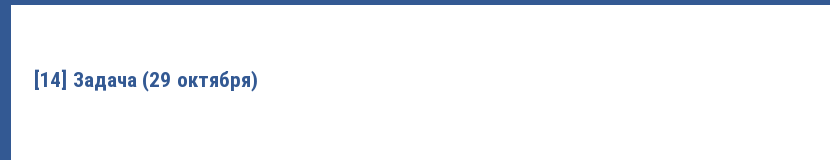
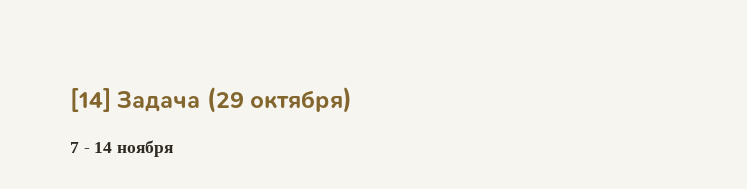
+ 7 - 14 ноября

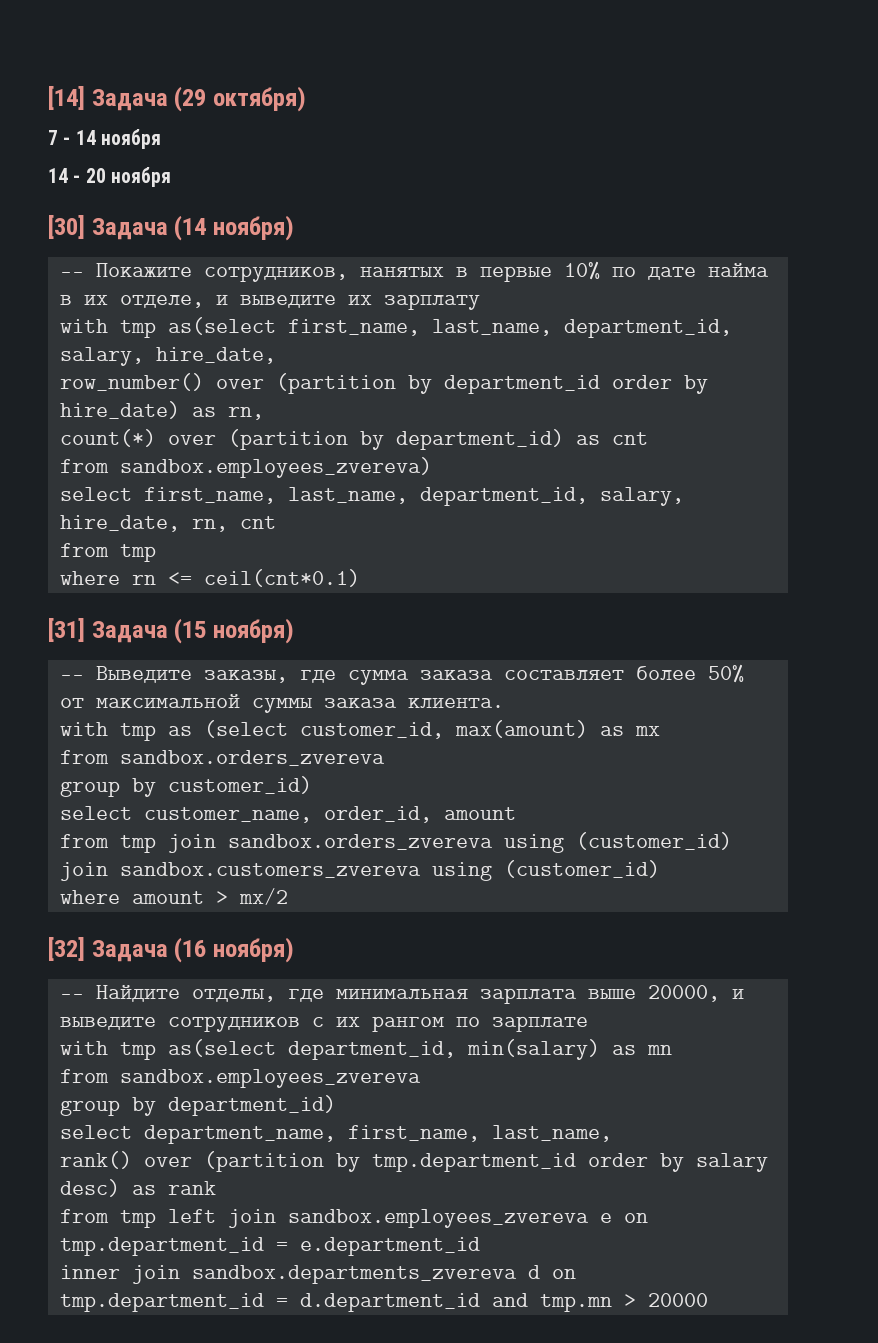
+ 14 - 20 ноября
+ [30] Задача (14 ноября)
+ -- Покажите сотрудников, нанятых в первые 10% по дате найма в их отделе, и выведите их зарплату
+ with tmp as(select first_name, last_name, department_id, salary, hire_date,
+ row_number() over (partition by department_id order by hire_date) as rn,
+ count(*) over (partition by department_id) as cnt
+ from sandbox.employees_zvereva)
+ select first_name, last_name, department_id, salary, hire_date, rn, cnt
+ from tmp
+ where rn <= ceil(cnt*0.1)
+ [31] Задача (15 ноября)
+ -- Выведите заказы, где сумма заказа составляет более 50% от максимальной суммы заказа клиента.
+ with tmp as (select customer_id, max(amount) as mx
+ from sandbox.orders_zvereva
+ group by customer_id)
+ select customer_name, order_id, amount
+ from tmp join sandbox.orders_zvereva using (customer_id) join sandbox.customers_zvereva using (customer_id)
+ where amount > mx/2
+ [32] Задача (16 ноября)
+ -- Найдите отделы, где минимальная зарплата выше 20000, и выведите сотрудников с их рангом по зарплате
+ with tmp as(select department_id, min(salary) as mn
+ from sandbox.employees_zvereva
+ group by department_id)
+ select department_name, first_name, last_name,
+ rank() over (partition by tmp.department_id order by salary desc) as rank
+ from tmp left join sandbox.employees_zvereva e on tmp.department_id = e.department_id
+ inner join sandbox.departments_zvereva d on tmp.department_id = d.department_id and tmp.mn > 20000

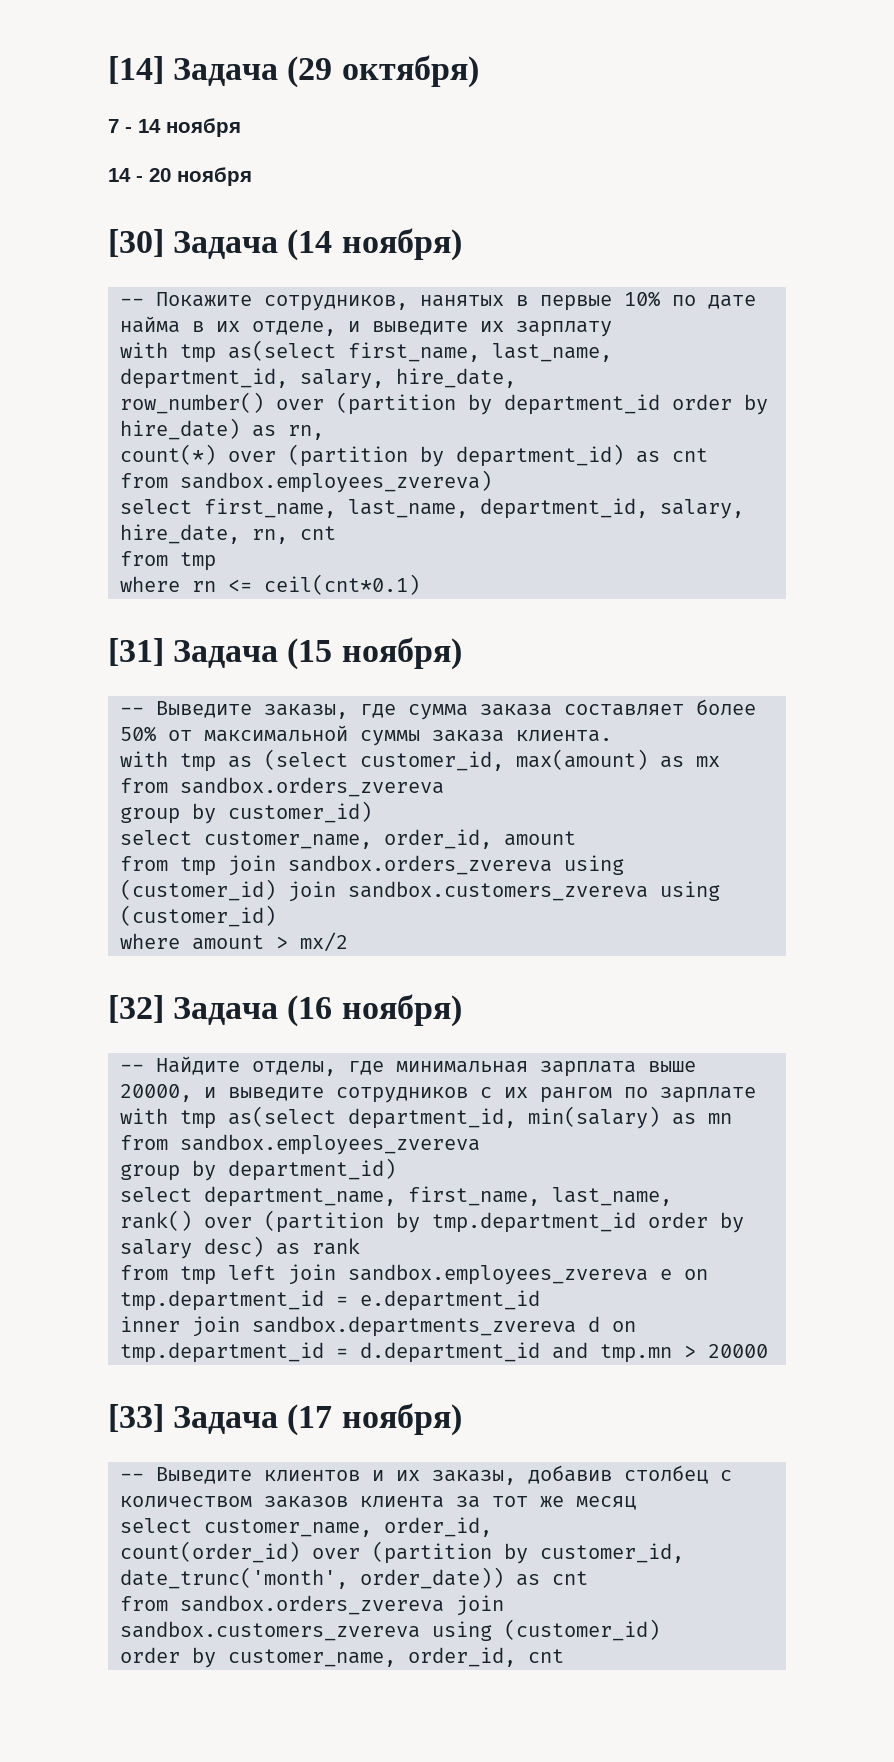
+ [33] Задача (17 ноября)
+ -- Выведите клиентов и их заказы, добавив столбец с количеством заказов клиента за тот же месяц
+ select customer_name, order_id,
+ count(order_id) over (partition by customer_id, date_trunc('month', order_date)) as cnt
+ from sandbox.orders_zvereva join sandbox.customers_zvereva using (customer_id)
+ order by customer_name, order_id, cnt

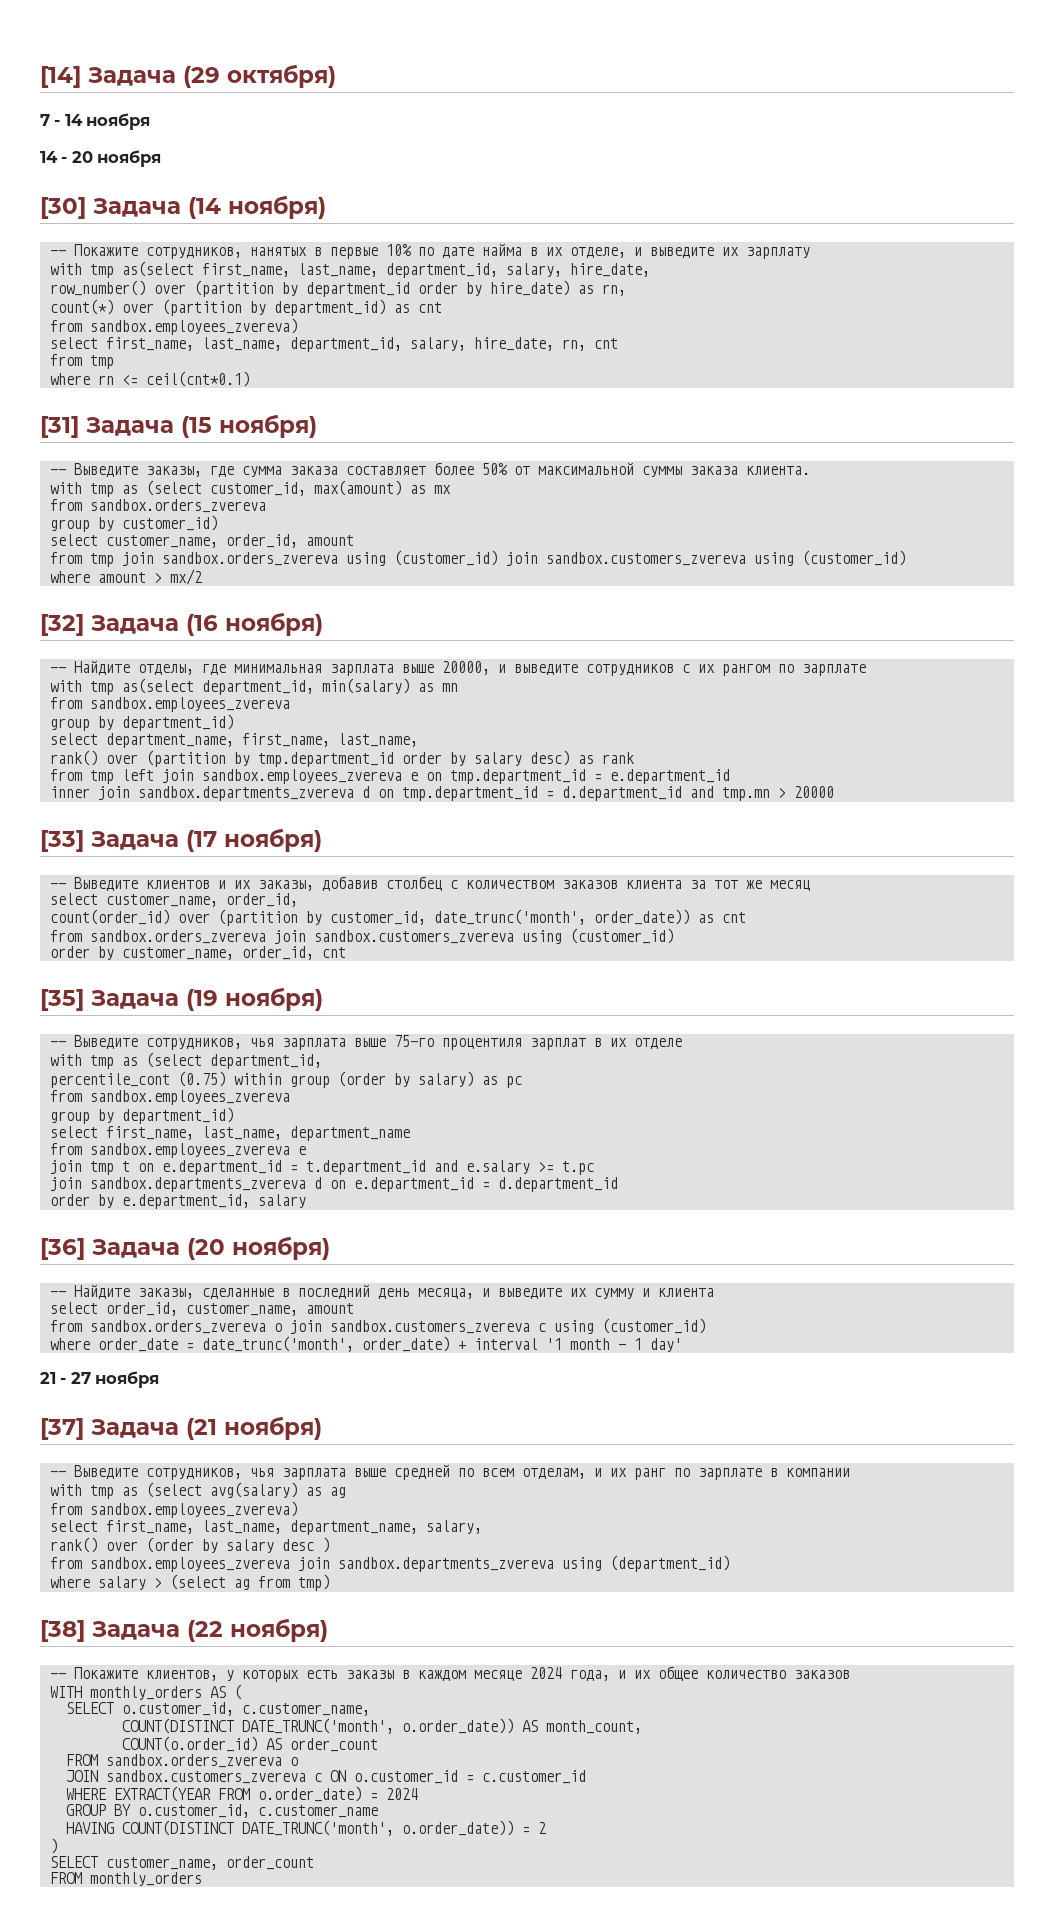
+ [35] Задача (19 ноября)
+ -- Выведите сотрудников, чья зарплата выше 75-го процентиля зарплат в их отделе
+ with tmp as (select department_id,
+ percentile_cont (0.75) within group (order by salary) as pc
+ from sandbox.employees_zvereva
+ group by department_id)
+ select first_name, last_name, department_name
+ from sandbox.employees_zvereva e
+ join tmp t on e.department_id = t.department_id and e.salary >= t.pc
+ join sandbox.departments_zvereva d on e.department_id = d.department_id
+ order by e.department_id, salary
+ [36] Задача (20 ноября)
+ -- Найдите заказы, сделанные в последний день месяца, и выведите их сумму и клиента
+ select order_id, customer_name, amount
+ from sandbox.orders_zvereva o join sandbox.customers_zvereva c using (customer_id)
+ where order_date = date_trunc('month', order_date) + interval '1 month - 1 day'
+ 21 - 27 ноября
+ [37] Задача (21 ноября)
+ -- Выведите сотрудников, чья зарплата выше средней по всем отделам, и их ранг по зарплате в компании
+ with tmp as (select avg(salary) as ag
+ from sandbox.employees_zvereva)
+ select first_name, last_name, department_name, salary,
+ rank() over (order by salary desc )
+ from sandbox.employees_zvereva join sandbox.departments_zvereva using (department_id)
+ where salary > (select ag from tmp)
+ [38] Задача (22 ноября)
+ -- Покажите клиентов, у которых есть заказы в каждом месяце 2024 года, и их общее количество заказов
+ WITH monthly_orders AS (
+ SELECT o.customer_id, c.customer_name,
+ COUNT(DISTINCT DATE_TRUNC('month', o.order_date)) AS month_count,
+ COUNT(o.order_id) AS order_count
+ FROM sandbox.orders_zvereva o
+ JOIN sandbox.customers_zvereva c ON o.customer_id = c.customer_id
+ WHERE EXTRACT(YEAR FROM o.order_date) = 2024
+ GROUP BY o.customer_id, c.customer_name
+ HAVING COUNT(DISTINCT DATE_TRUNC('month', o.order_date)) = 2
+ )
+ SELECT customer_name, order_count
+ FROM monthly_orders

